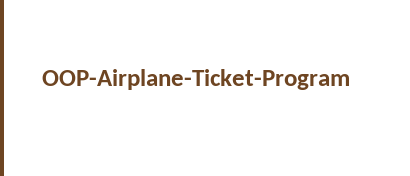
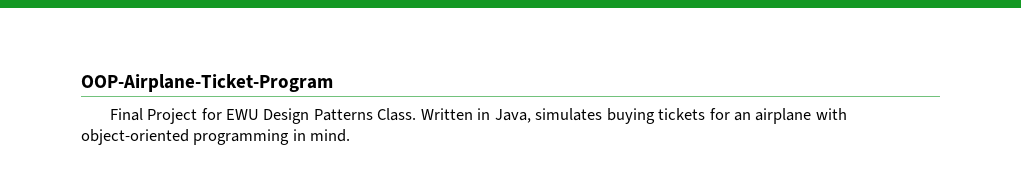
+ Final Project for EWU Design Patterns Class. Written in Java, simulates buying tickets for an airplane with object-oriented programming in mind.

